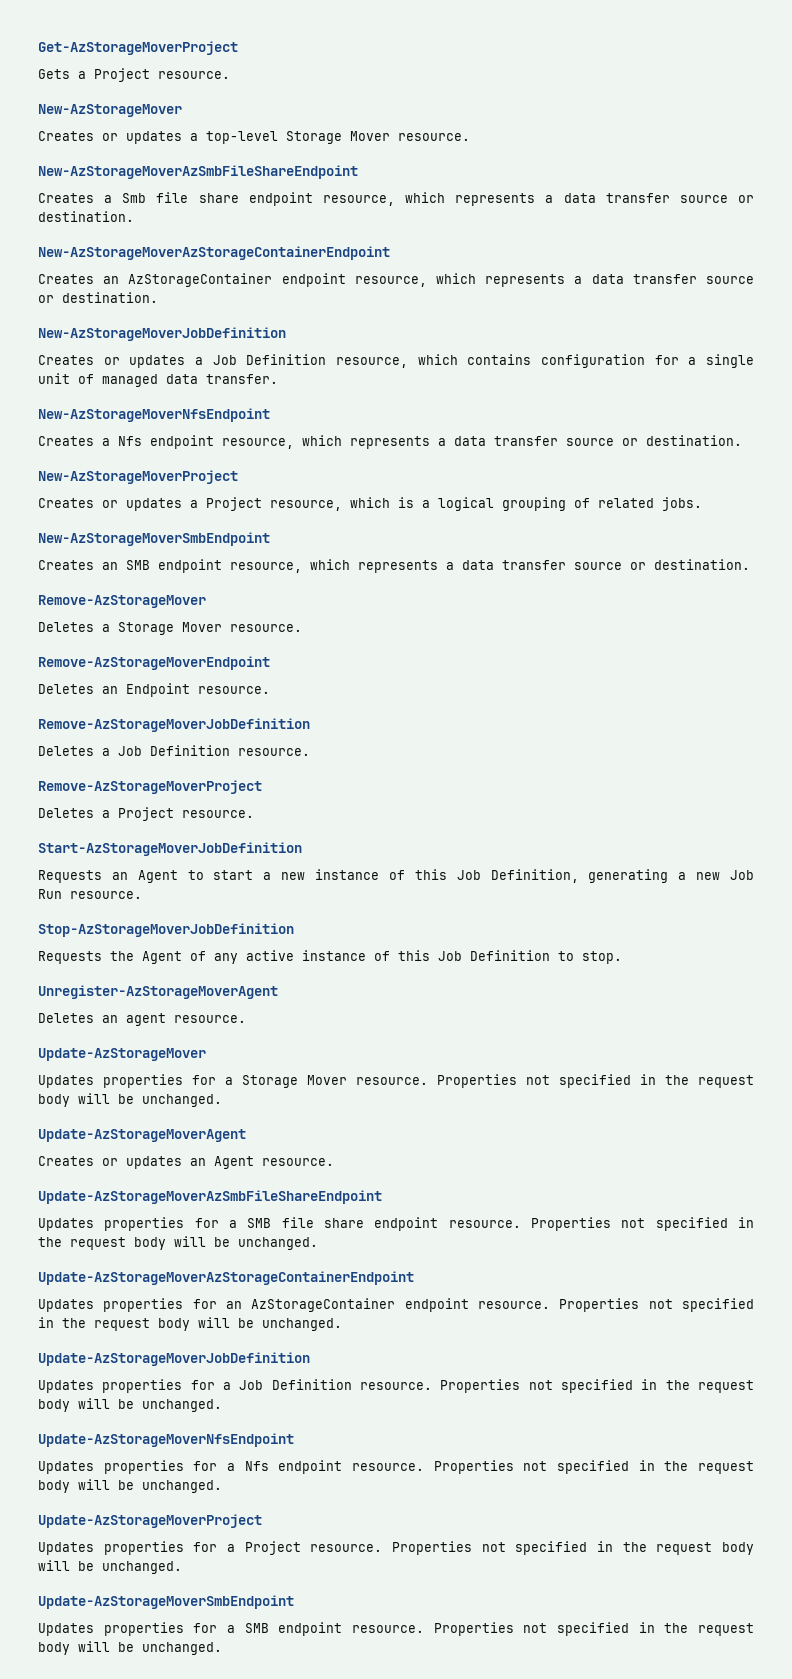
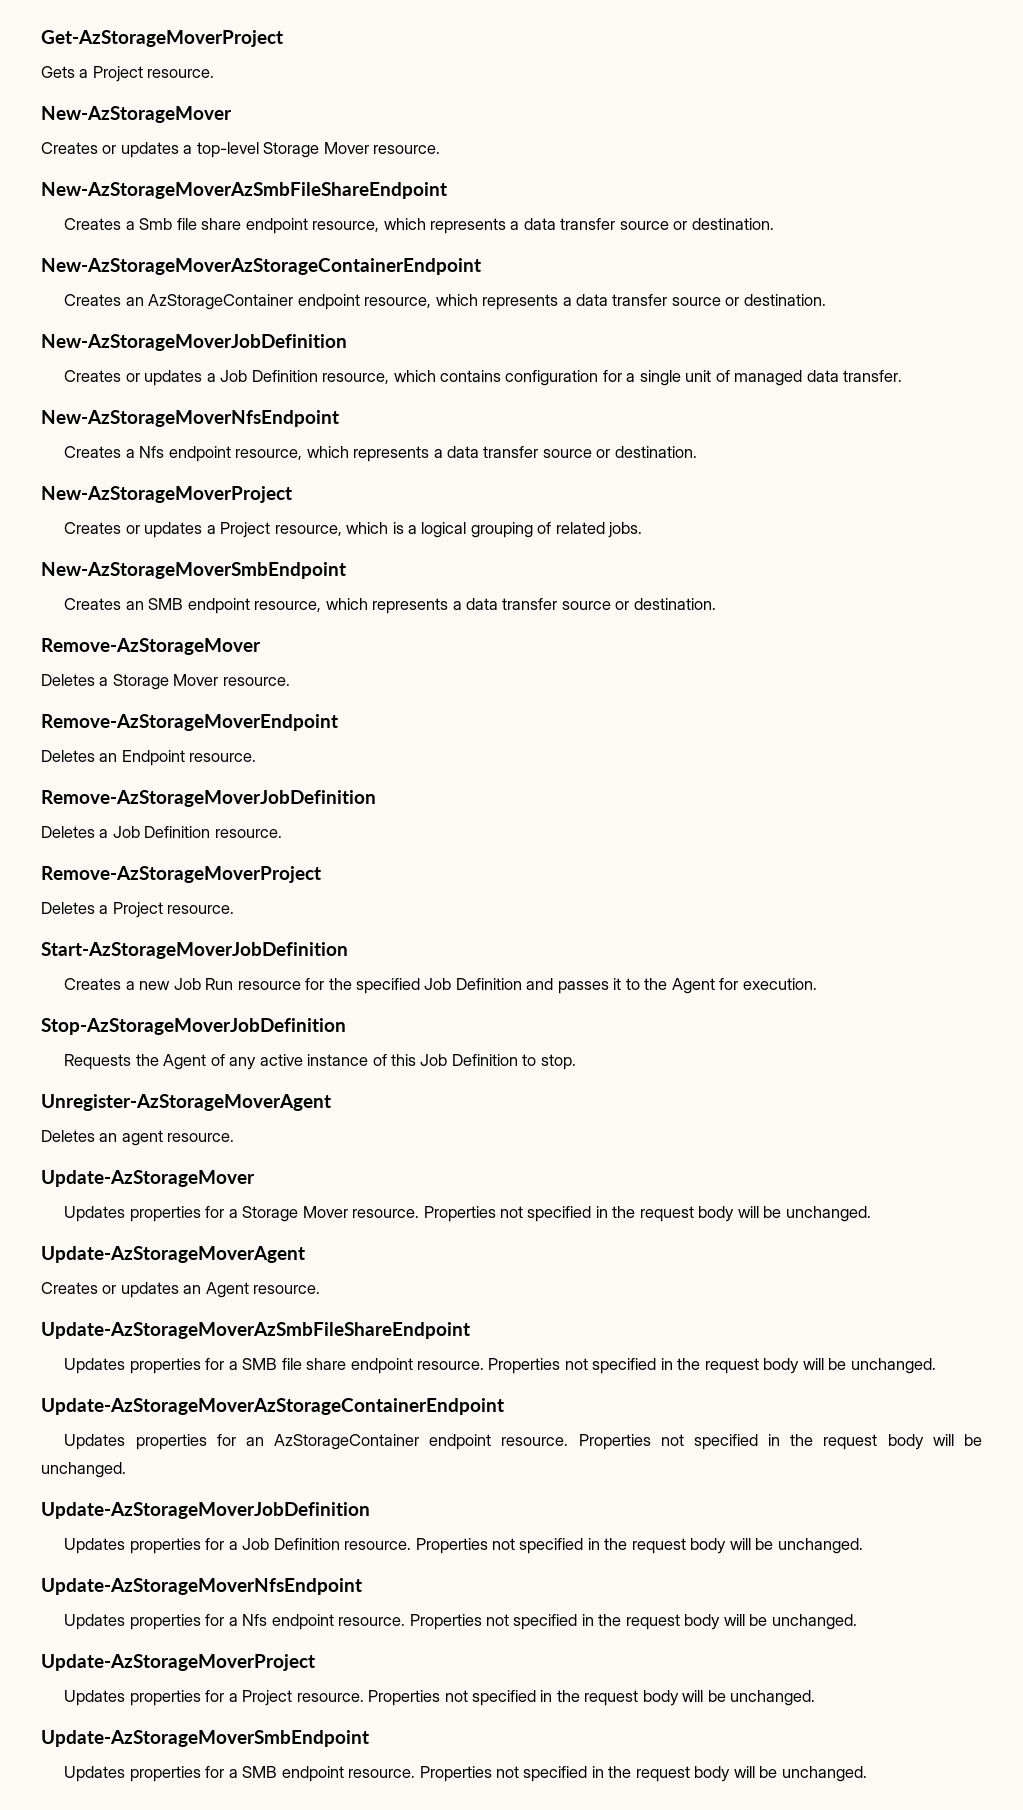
- Requests an Agent to start a new instance of this Job Definition, generating a new Job Run resource.
+ Creates a new Job Run resource for the specified Job Definition and passes it to the Agent for execution.

